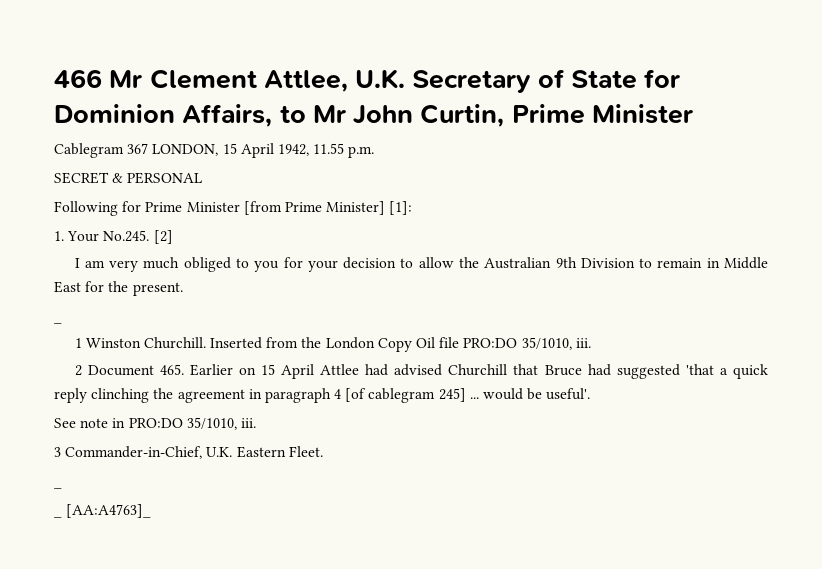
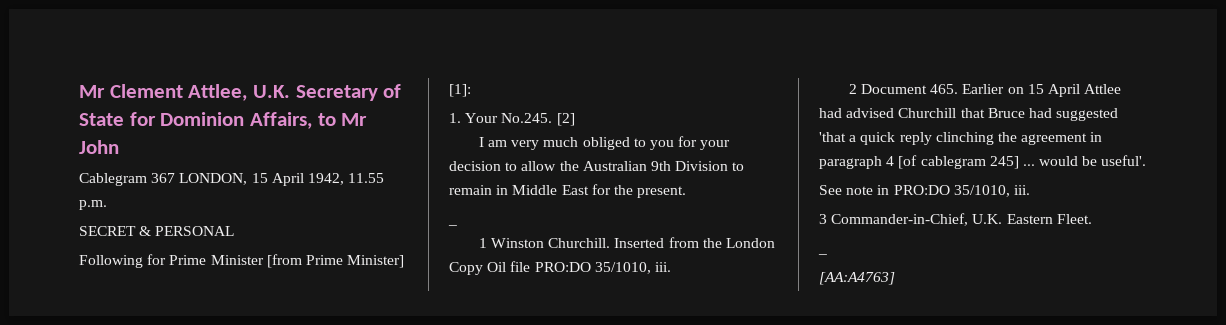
- 466 Mr Clement Attlee, U.K. Secretary of State for Dominion Affairs, to Mr John Curtin, Prime Minister
+ Mr Clement Attlee, U.K. Secretary of State for Dominion Affairs, to Mr John
- _ [AA:A4763]_
+ [AA:A4763]

